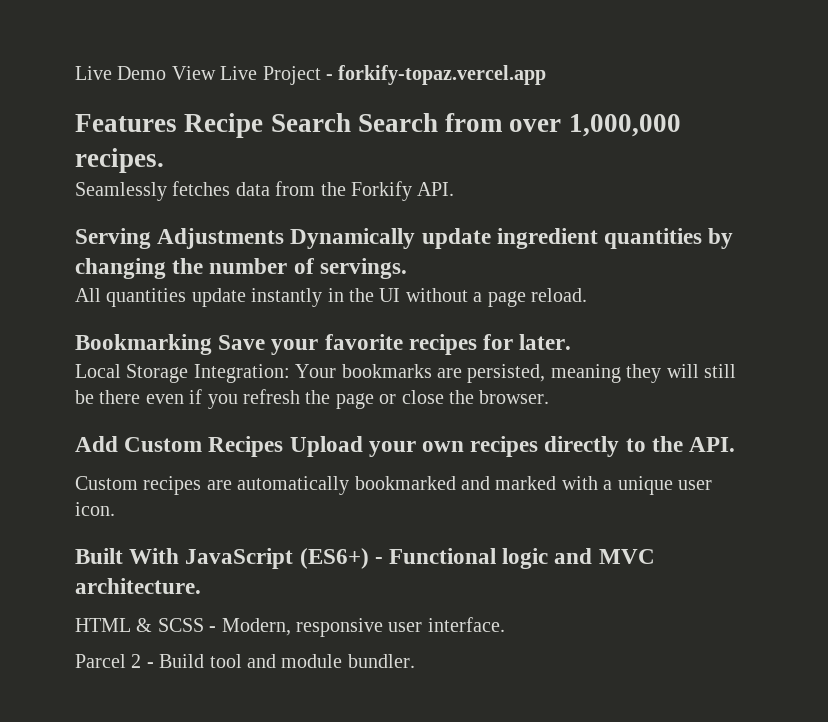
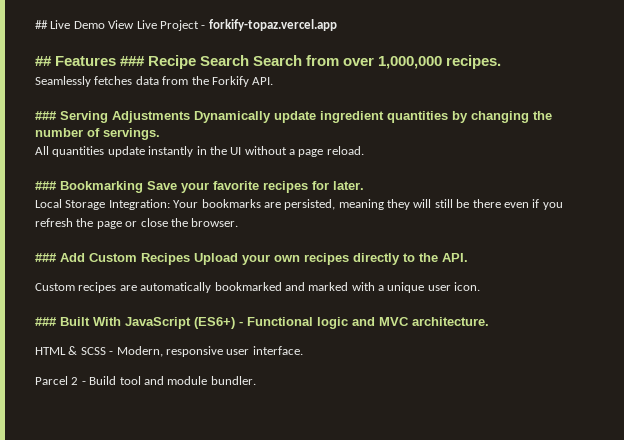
- Live Demo View Live Project - forkify-topaz.vercel.app
+ ## Live Demo View Live Project - forkify-topaz.vercel.app
- Features Recipe Search Search from over 1,000,000 recipes.
+ ## Features ### Recipe Search Search from over 1,000,000 recipes.
- Serving Adjustments Dynamically update ingredient quantities by changing the number of servings.
+ ### Serving Adjustments Dynamically update ingredient quantities by changing the number of servings.
- Bookmarking Save your favorite recipes for later.
+ ### Bookmarking Save your favorite recipes for later.
- Add Custom Recipes Upload your own recipes directly to the API.
+ ### Add Custom Recipes Upload your own recipes directly to the API.
- Built With JavaScript (ES6+) - Functional logic and MVC architecture.
+ ### Built With JavaScript (ES6+) - Functional logic and MVC architecture.

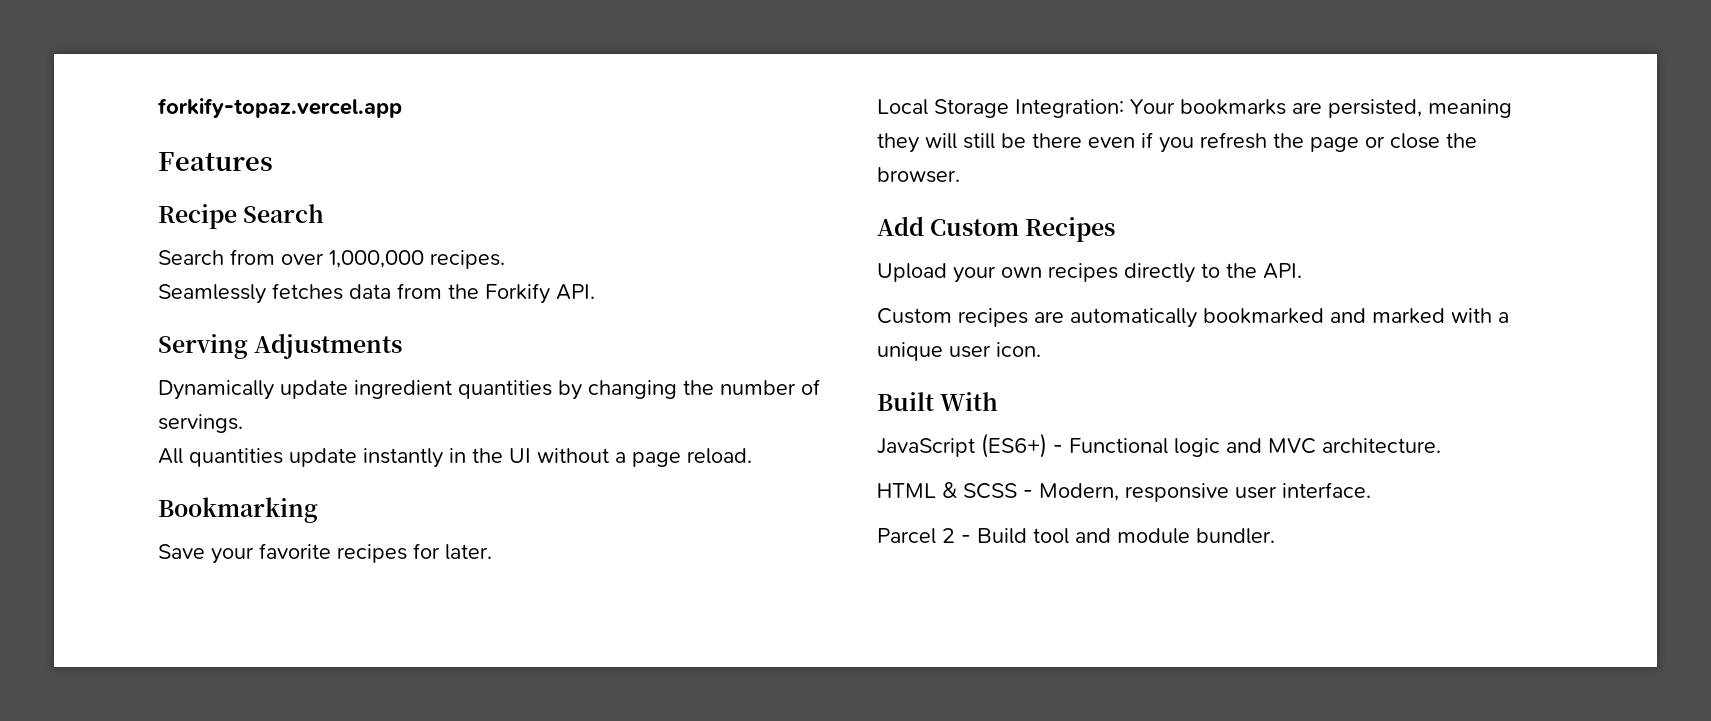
- ## Live Demo View Live Project - forkify-topaz.vercel.app
+ forkify-topaz.vercel.app
- ## Features ### Recipe Search Search from over 1,000,000 recipes.
+ Features
+ Recipe Search
+ Search from over 1,000,000 recipes.
- ### Serving Adjustments Dynamically update ingredient quantities by changing the number of servings.
+ Serving Adjustments
+ Dynamically update ingredient quantities by changing the number of servings.
- ### Bookmarking Save your favorite recipes for later.
+ Bookmarking
+ Save your favorite recipes for later.
- ### Add Custom Recipes Upload your own recipes directly to the API.
+ Add Custom Recipes
+ Upload your own recipes directly to the API.
- ### Built With JavaScript (ES6+) - Functional logic and MVC architecture.
+ Built With
+ JavaScript (ES6+) - Functional logic and MVC architecture.

